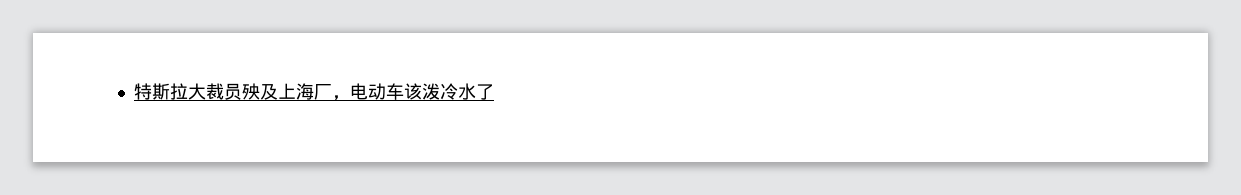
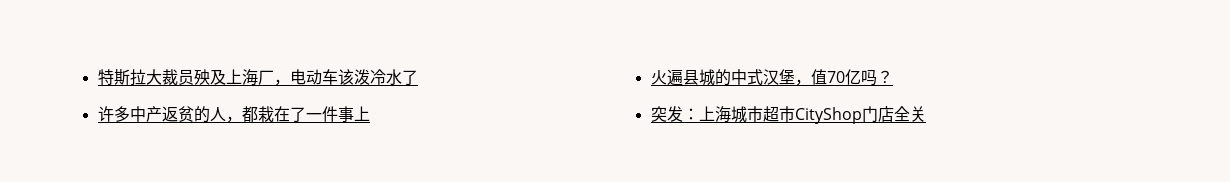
+ 许多中产返贫的人，都栽在了一件事上
+ 火遍县城的中式汉堡，值70亿吗？
+ 突发：上海城市超市CityShop门店全关

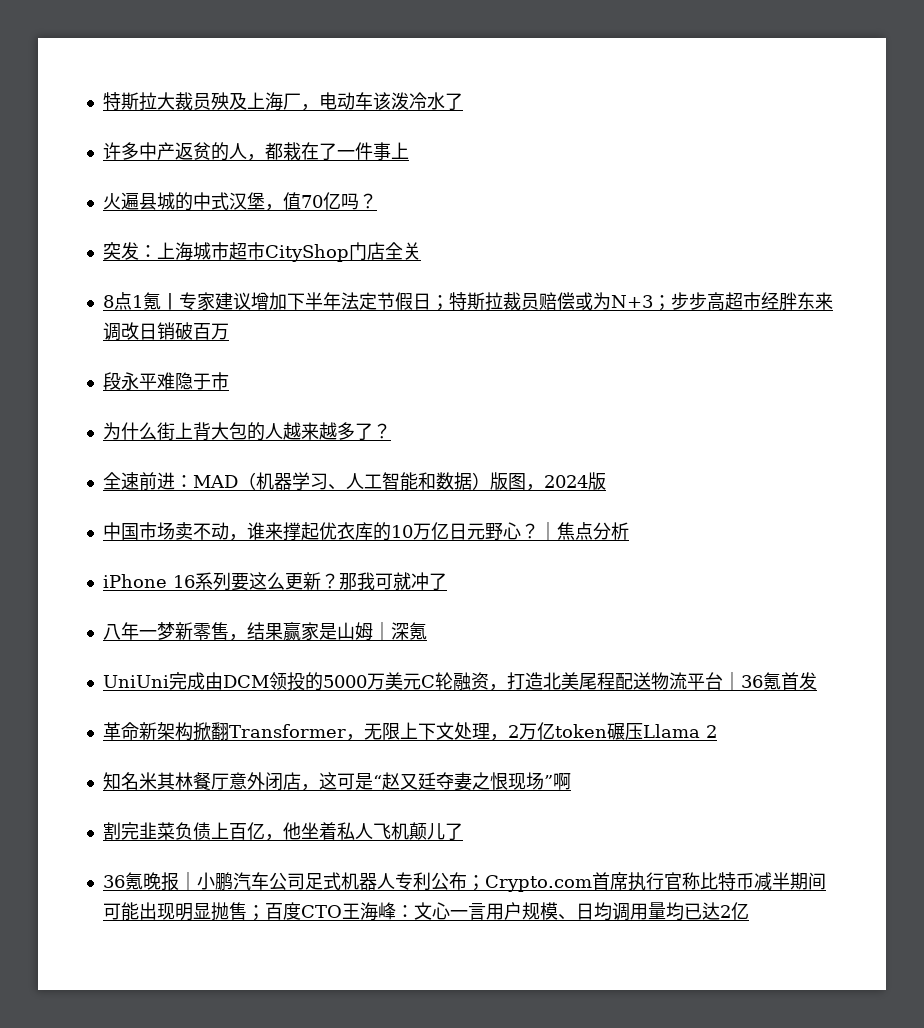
+ 8点1氪丨专家建议增加下半年法定节假日；特斯拉裁员赔偿或为N+3；步步高超市经胖东来调改日销破百万
+ 段永平难隐于市
+ 为什么街上背大包的人越来越多了？
+ 全速前进：MAD（机器学习、人工智能和数据）版图，2024版
+ 中国市场卖不动，谁来撑起优衣库的10万亿日元野心？｜焦点分析
+ iPhone 16系列要这么更新？那我可就冲了
+ 八年一梦新零售，结果赢家是山姆｜深氪
+ UniUni完成由DCM领投的5000万美元C轮融资，打造北美尾程配送物流平台｜36氪首发
+ 革命新架构掀翻Transformer，无限上下文处理，2万亿token碾压Llama 2
+ 知名米其林餐厅意外闭店，这可是“赵又廷夺妻之恨现场”啊
+ 割完韭菜负债上百亿，他坐着私人飞机颠儿了
+ 36氪晚报｜小鹏汽车公司足式机器人专利公布；Crypto.com首席执行官称比特币减半期间可能出现明显抛售；百度CTO王海峰：文心一言用户规模、日均调用量均已达2亿

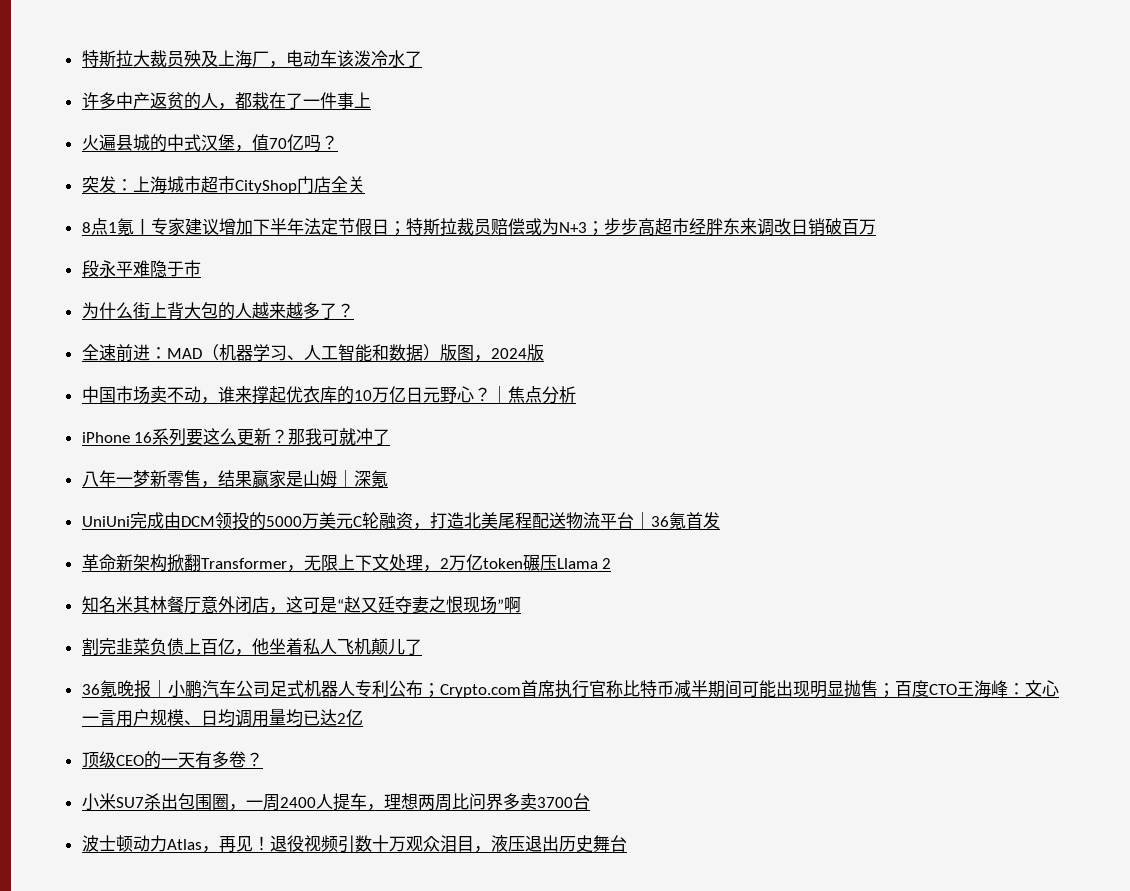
+ 顶级CEO的一天有多卷？
+ 小米SU7杀出包围圈，一周2400人提车，理想两周比问界多卖3700台
+ 波士顿动力Atlas，再见！退役视频引数十万观众泪目，液压退出历史舞台

